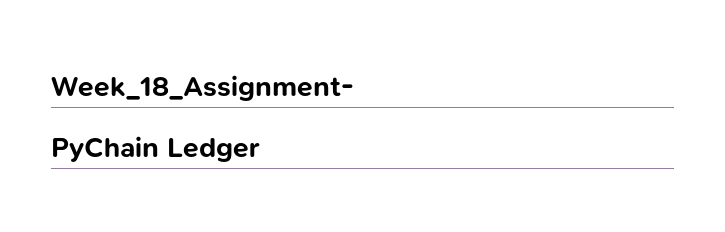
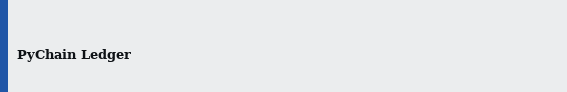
- Week_18_Assignment-

